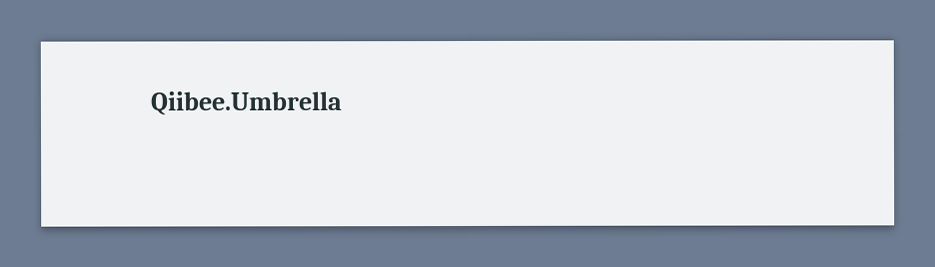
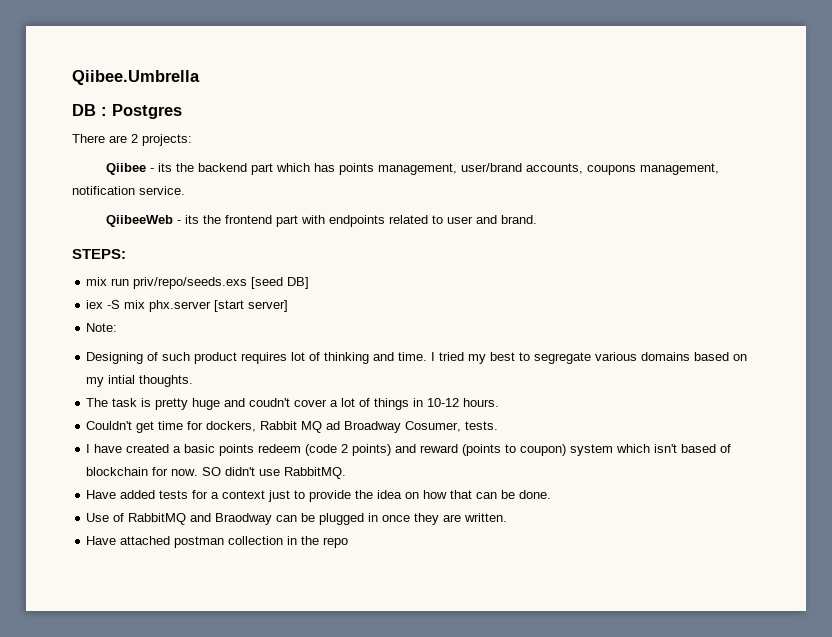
+ DB : Postgres
+ There are 2 projects:
+ Qiibee - its the backend part which has points management, user/brand accounts, coupons management, notification service.
+ QiibeeWeb - its the frontend part with endpoints related to user and brand.
+ STEPS:
+ mix run priv/repo/seeds.exs [seed DB]
+ iex -S mix phx.server [start server]
+ Note:
+ Designing of such product requires lot of thinking and time. I tried my best to segregate various domains based on my intial thoughts.
+ The task is pretty huge and coudn't cover a lot of things in 10-12 hours.
+ Couldn't get time for dockers, Rabbit MQ ad Broadway Cosumer, tests.
+ I have created a basic points redeem (code 2 points) and reward (points to coupon) system which isn't based of blockchain for now. SO didn't use RabbitMQ.
+ Have added tests for a context just to provide the idea on how that can be done.
+ Use of RabbitMQ and Braodway can be plugged in once they are written.
+ Have attached postman collection in the repo

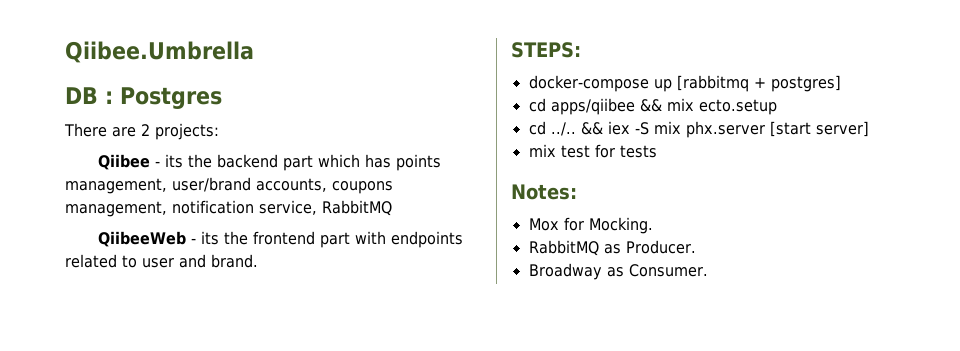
- Qiibee - its the backend part which has points management, user/brand accounts, coupons management, notification service.
+ Qiibee - its the backend part which has points management, user/brand accounts, coupons management, notification service, RabbitMQ
- mix run priv/repo/seeds.exs [seed DB]
- iex -S mix phx.server [start server]
+ docker-compose up [rabbitmq + postgres]
+ cd apps/qiibee && mix ecto.setup
+ cd ../.. && iex -S mix phx.server [start server]
- Note:
- Designing of such product requires lot of thinking and time. I tried my best to segregate various domains based on my intial thoughts.
- The task is pretty huge and coudn't cover a lot of things in 10-12 hours.
- Couldn't get time for dockers, Rabbit MQ ad Broadway Cosumer, tests.
- I have created a basic points redeem (code 2 points) and reward (points to coupon) system which isn't based of blockchain for now. SO didn't use RabbitMQ.
- Have added tests for a context just to provide the idea on how that can be done.
- Use of RabbitMQ and Braodway can be plugged in once they are written.
- Have attached postman collection in the repo
+ mix test for tests
+ Notes:
+ Mox for Mocking.
+ RabbitMQ as Producer.
+ Broadway as Consumer.

